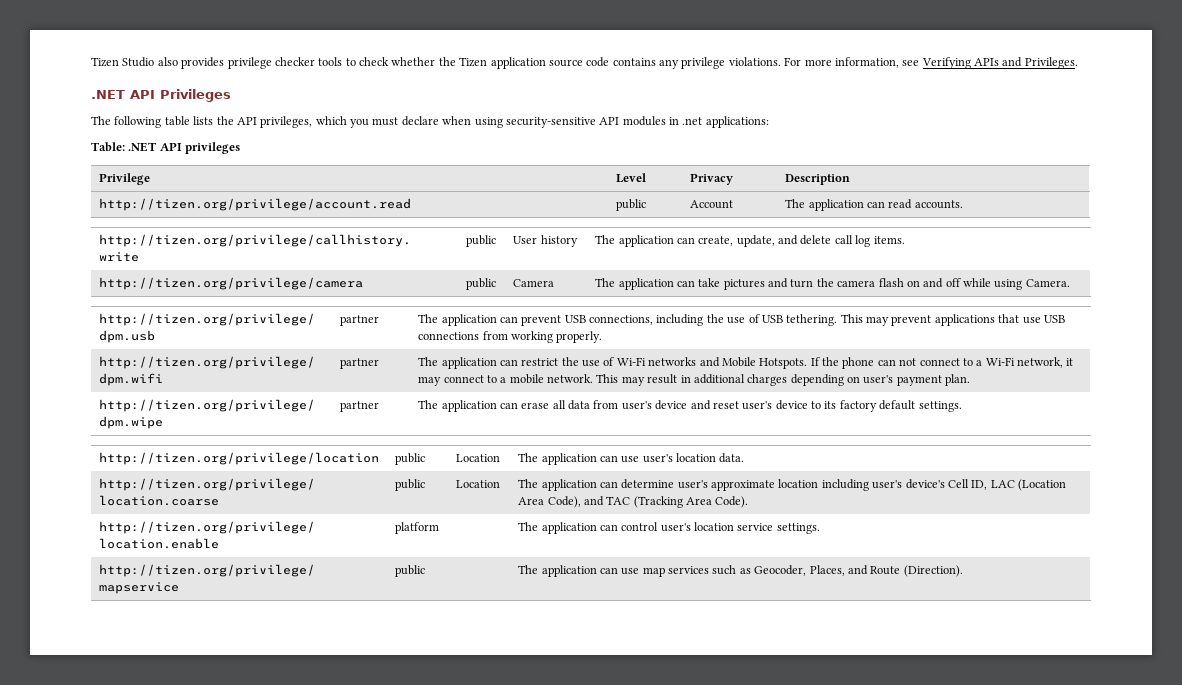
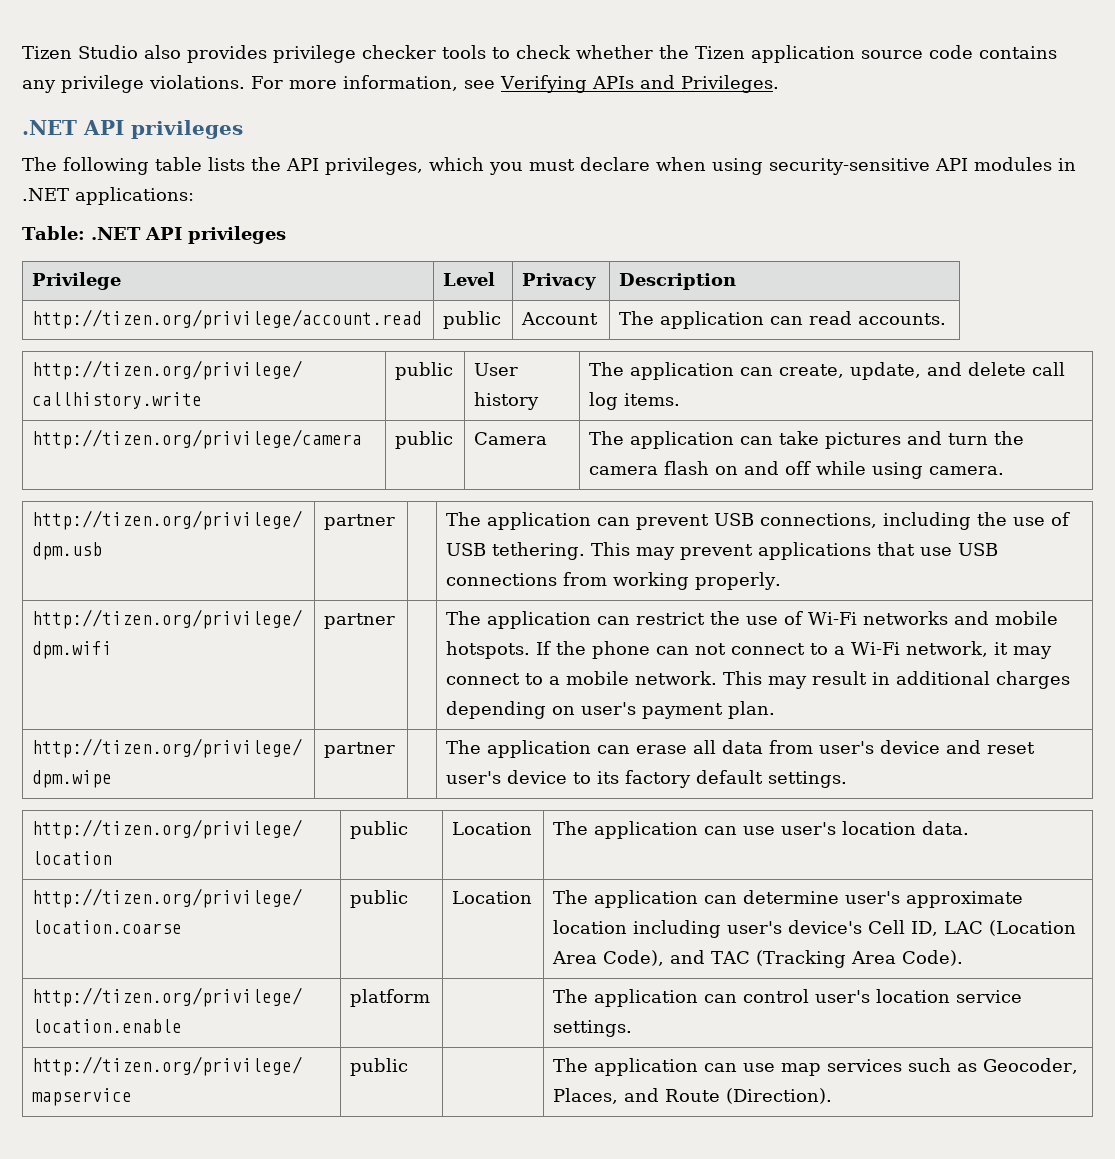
  For more information, see Verifying APIs and Privileges.
- .NET API Privileges
+ .NET API privileges
- The following table lists the API privileges, which you must declare when using security-sensitive API modules in .net applications:
+ The following table lists the API privileges, which you must declare when using security-sensitive API modules in .NET applications:
- http://tizen.org/privilege/camera | public | Camera | The application can take pictures and turn the camera flash on and off while using Camera.
+ http://tizen.org/privilege/camera | public | Camera | The application can take pictures and turn the camera flash on and off while using camera.
- The application can restrict the use of Wi-Fi networks and Mobile Hotspots.
+ The application can restrict the use of Wi-Fi networks and mobile hotspots.

